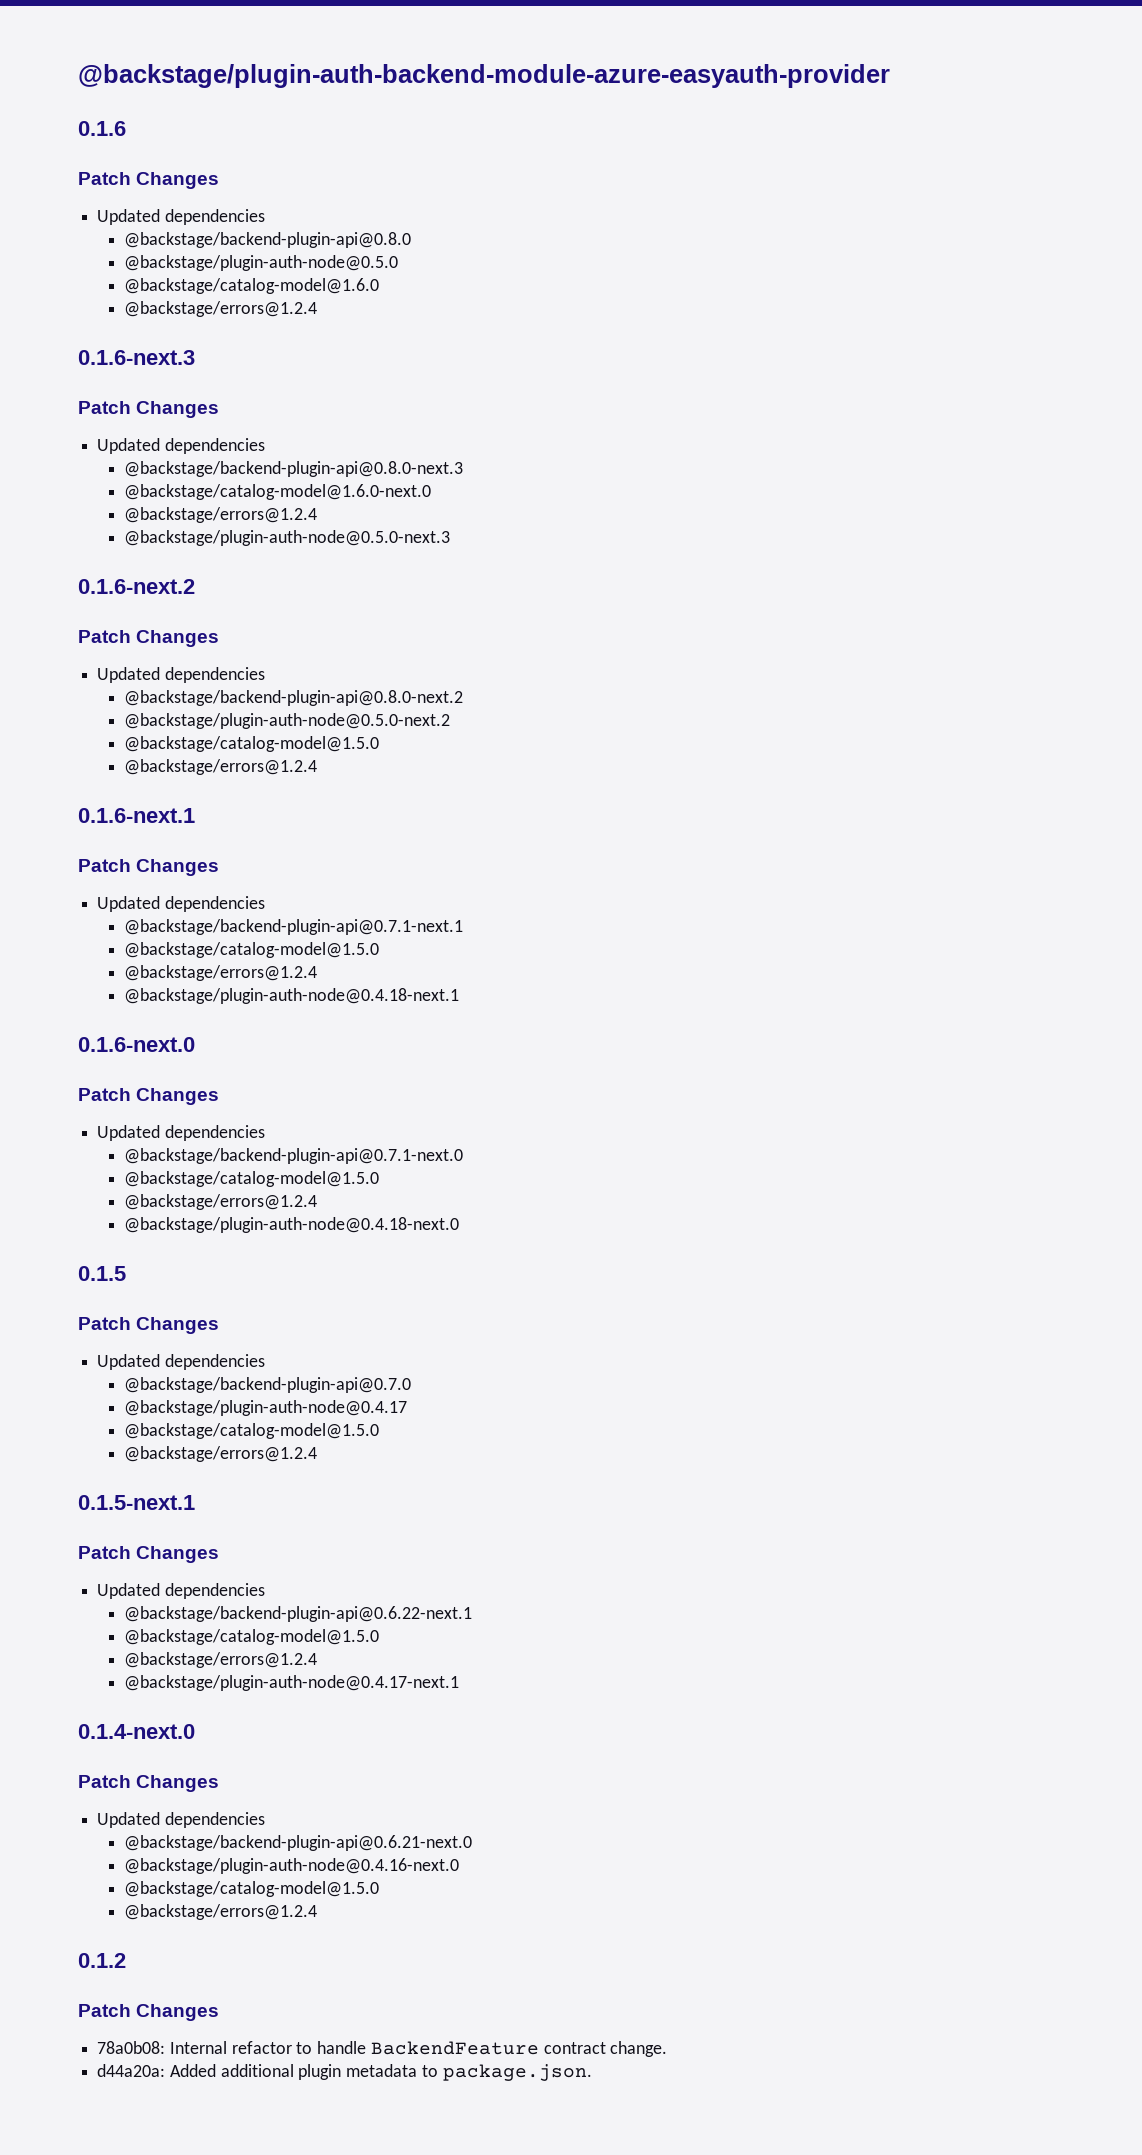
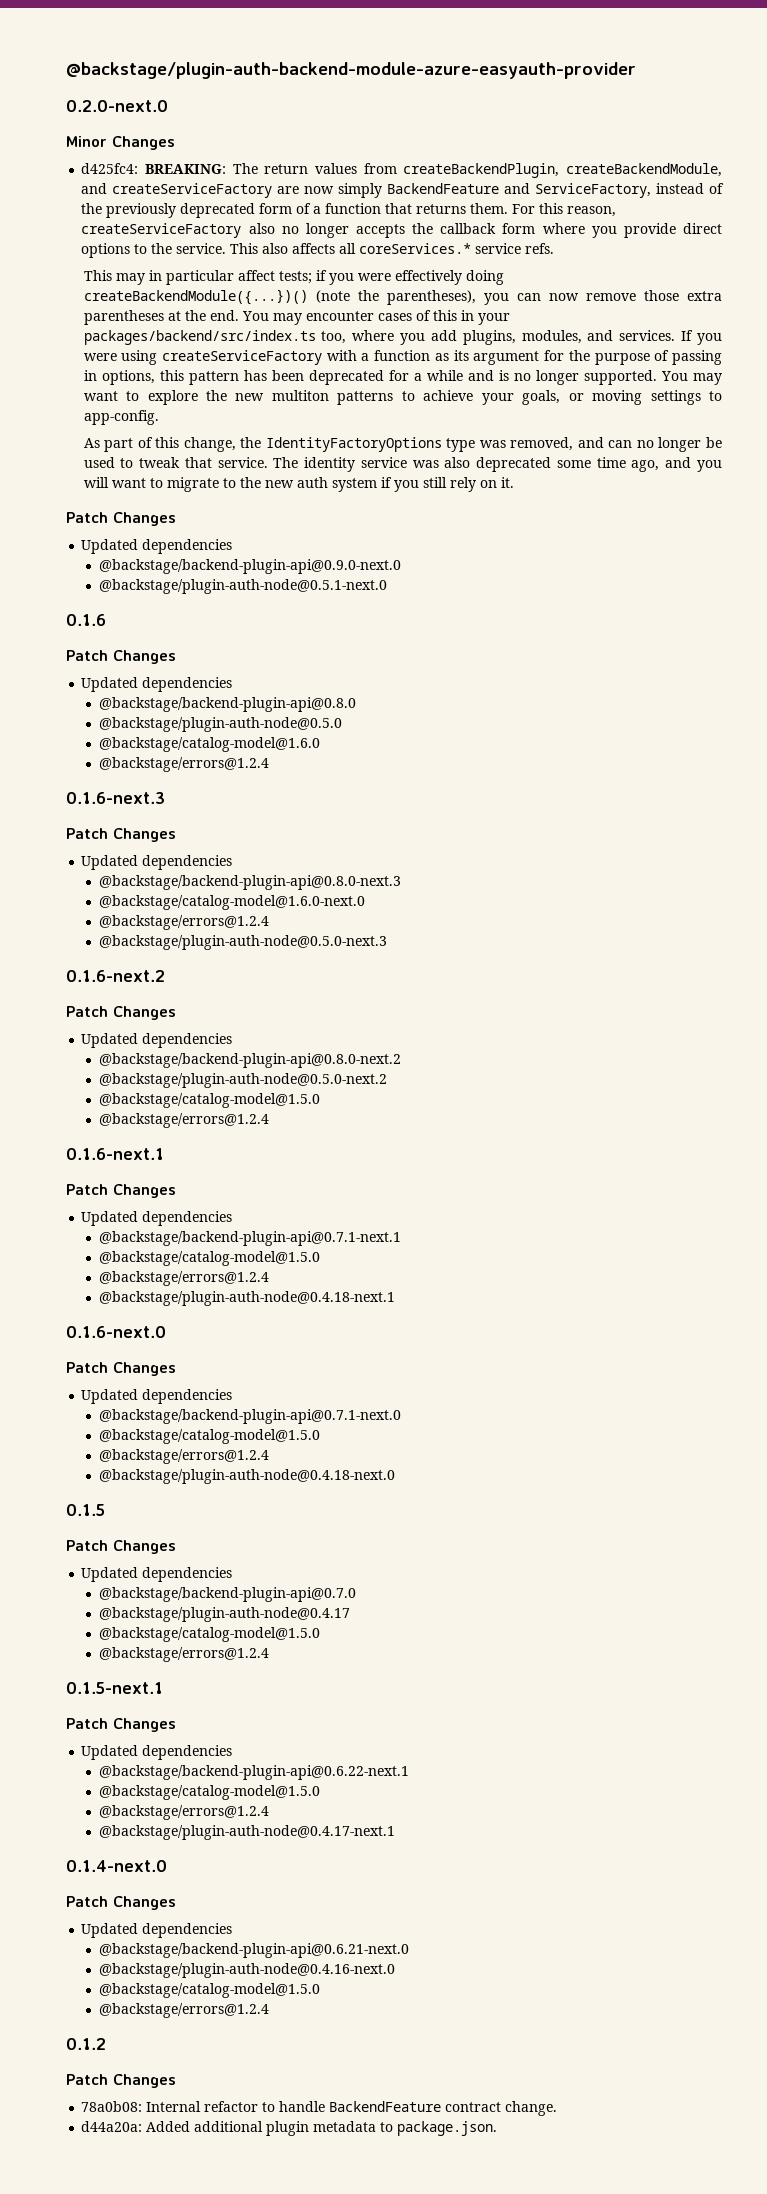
+ 0.2.0-next.0
+ Minor Changes
+ d425fc4: BREAKING: The return values from createBackendPlugin, createBackendModule, and createServiceFactory are now simply BackendFeature and ServiceFactory, instead of the previously deprecated form of a function that returns them. For this reason, createServiceFactory also no longer accepts the callback form where you provide direct options to the service. This also affects all coreServices.* service refs.
+ This may in particular affect tests; if you were effectively doing createBackendModule({...})() (note the parentheses), you can now remove those extra parentheses at the end. You may encounter cases of this in your packages/backend/src/index.ts too, where you add plugins, modules, and services. If you were using createServiceFactory with a function as its argument for the purpose of passing in options, this pattern has been deprecated for a while and is no longer supported. You may want to explore the new multiton patterns to achieve your goals, or moving settings to app-config.
+ As part of this change, the IdentityFactoryOptions type was removed, and can no longer be used to tweak that service. The identity service was also deprecated some time ago, and you will want to migrate to the new auth system if you still rely on it.
+ Patch Changes
+ Updated dependencies
+ @backstage/backend-plugin-api@0.9.0-next.0
+ @backstage/plugin-auth-node@0.5.1-next.0

